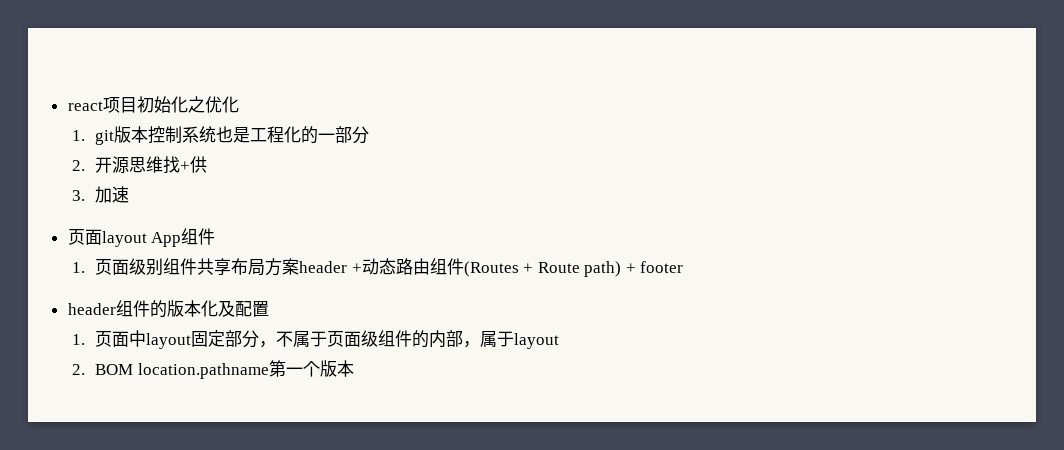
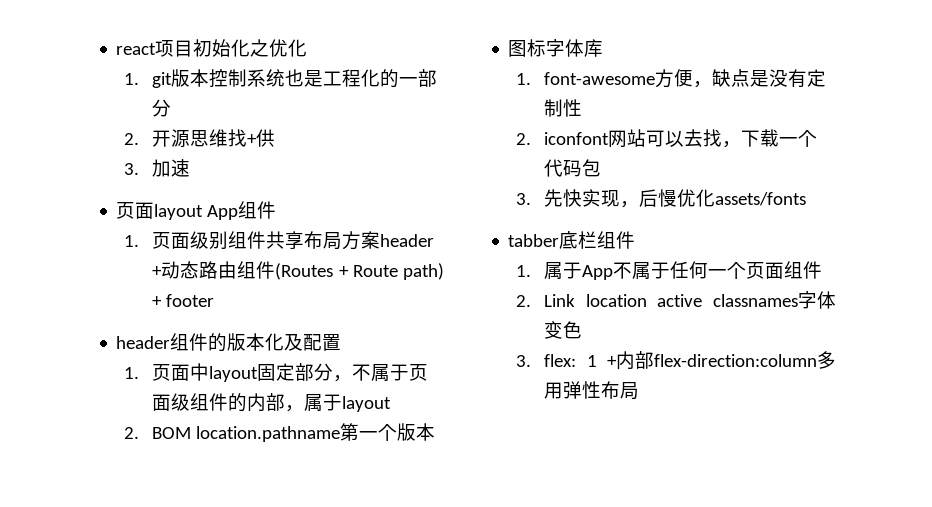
+ 图标字体库
+ 1. font-awesome方便，缺点是没有定制性
+ 2. iconfont网站可以去找，下载一个代码包
+ 3.先快实现，后慢优化assets/fonts
+ tabber底栏组件
+ 1.属于App不属于任何一个页面组件
+ 2. Link location active classnames字体变色
+ 3. flex: 1 +内部flex-direction:column多用弹性布局

